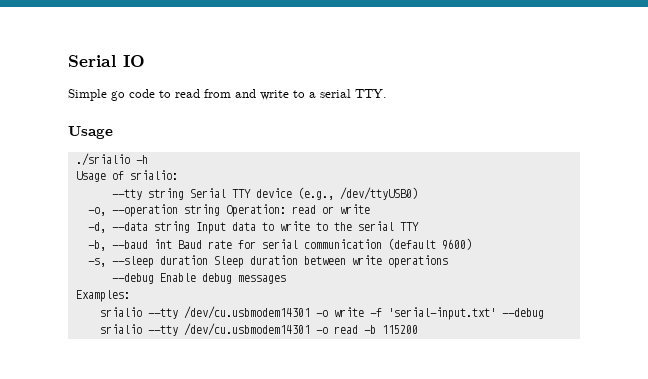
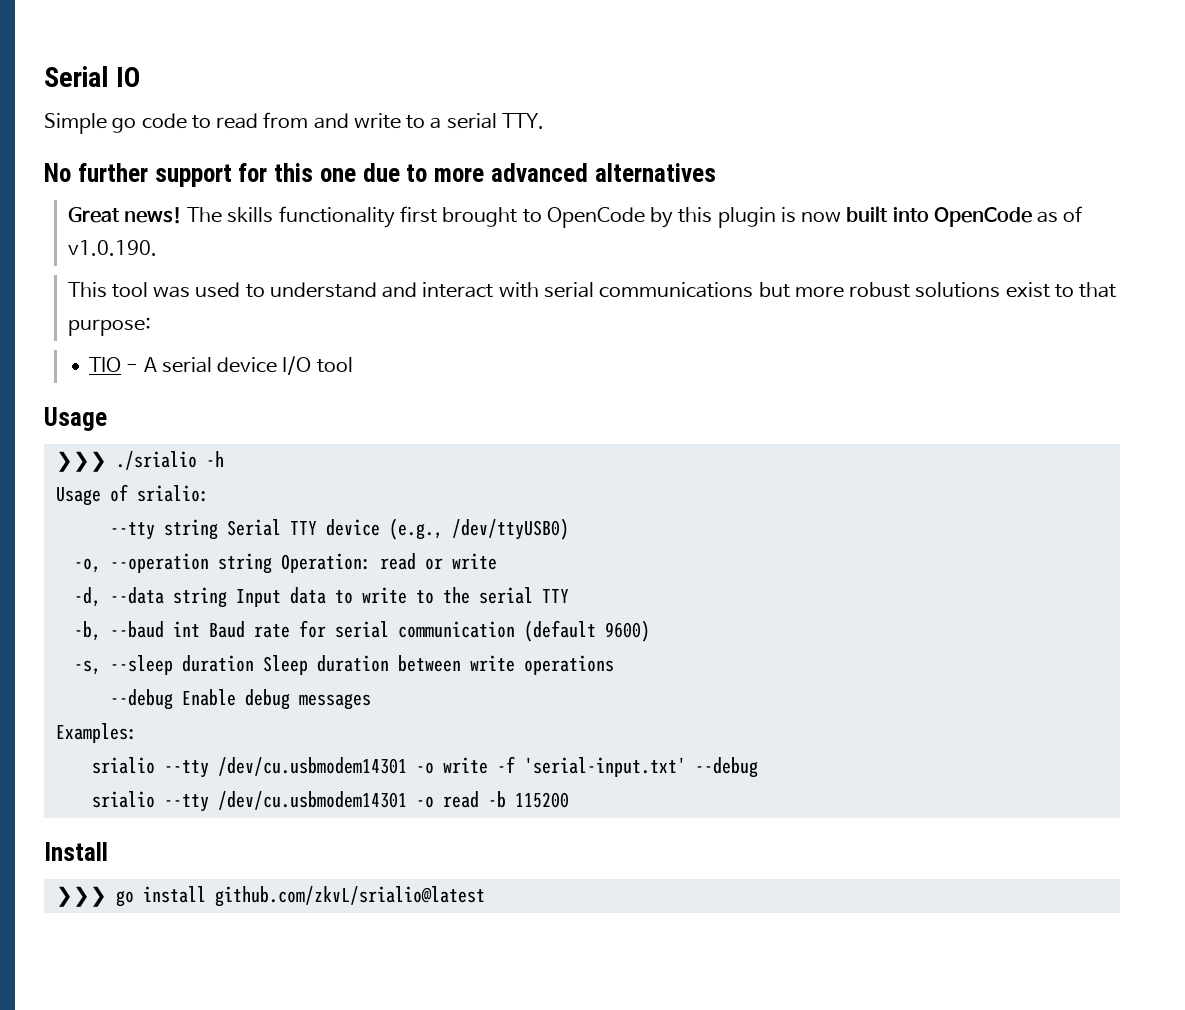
+ No further support for this one due to more advanced alternatives
+ Great news! The skills functionality first brought to OpenCode by this plugin is now built into OpenCode as of v1.0.190.
+ This tool was used to understand and interact with serial communications but more robust solutions exist to that purpose:
+ TIO - A serial device I/O tool
- ./srialio -h
+ ❯❯❯ ./srialio -h
+ Install
+ ❯❯❯ go install github.com/zkvL/srialio@latest

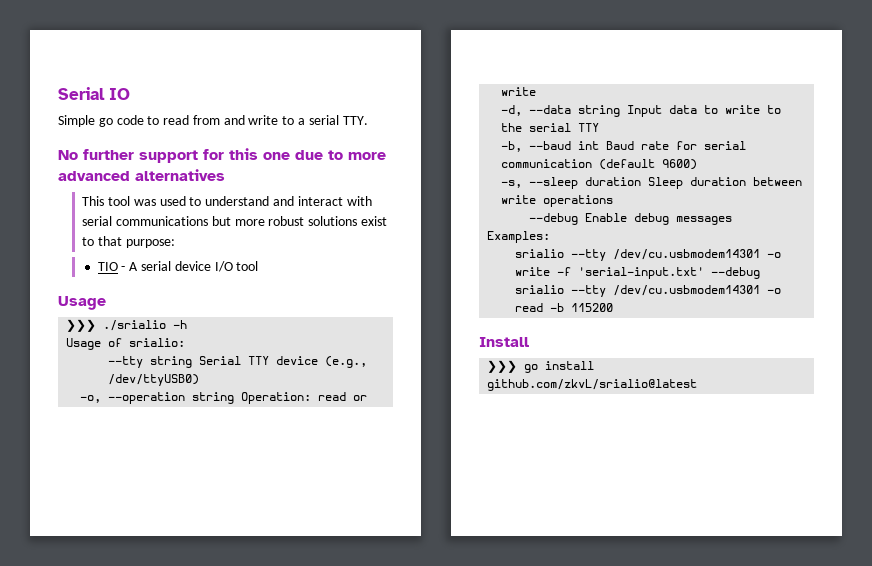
- Great news! The skills functionality first brought to OpenCode by this plugin is now built into OpenCode as of v1.0.190.

